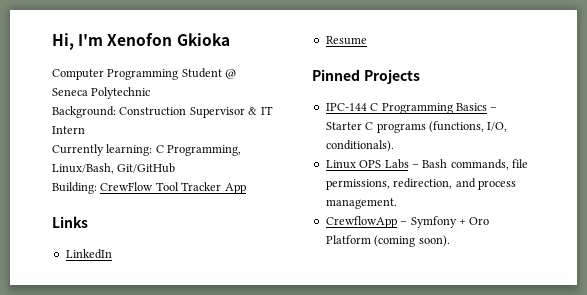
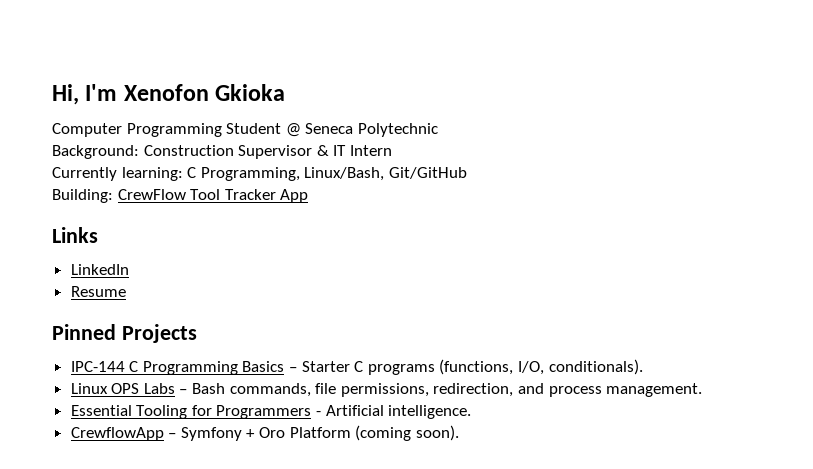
+ Essential Tooling for Programmers - Artificial intelligence.

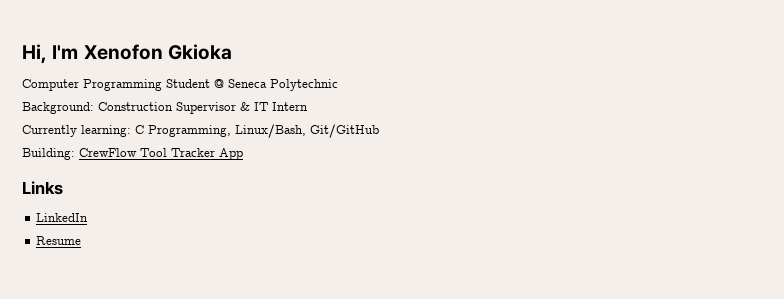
- Pinned Projects
- IPC-144 C Programming Basics – Starter C programs (functions, I/O, conditionals).
- Linux OPS Labs – Bash commands, file permissions, redirection, and process management.
- Essential Tooling for Programmers - Artificial intelligence.
- CrewflowApp – Symfony + Oro Platform (coming soon).

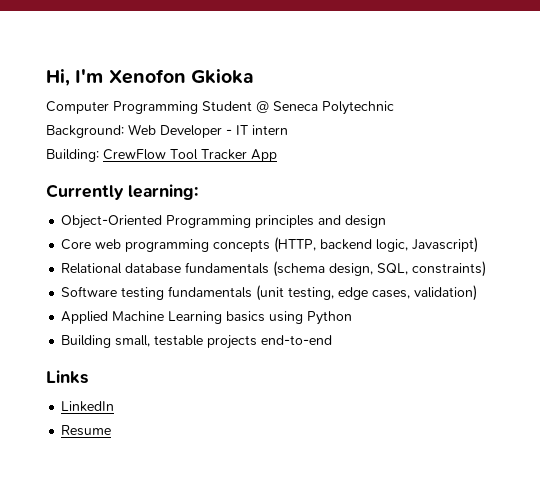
- Background: Construction Supervisor & IT Intern
- Currently learning: C Programming, Linux/Bash, Git/GitHub
+ Background: Web Developer - IT intern
+ Currently learning:
+ Object-Oriented Programming principles and design
+ Core web programming concepts (HTTP, backend logic, Javascript)
+ Relational database fundamentals (schema design, SQL, constraints)
+ Software testing fundamentals (unit testing, edge cases, validation)
+ Applied Machine Learning basics using Python
+ Building small, testable projects end-to-end

